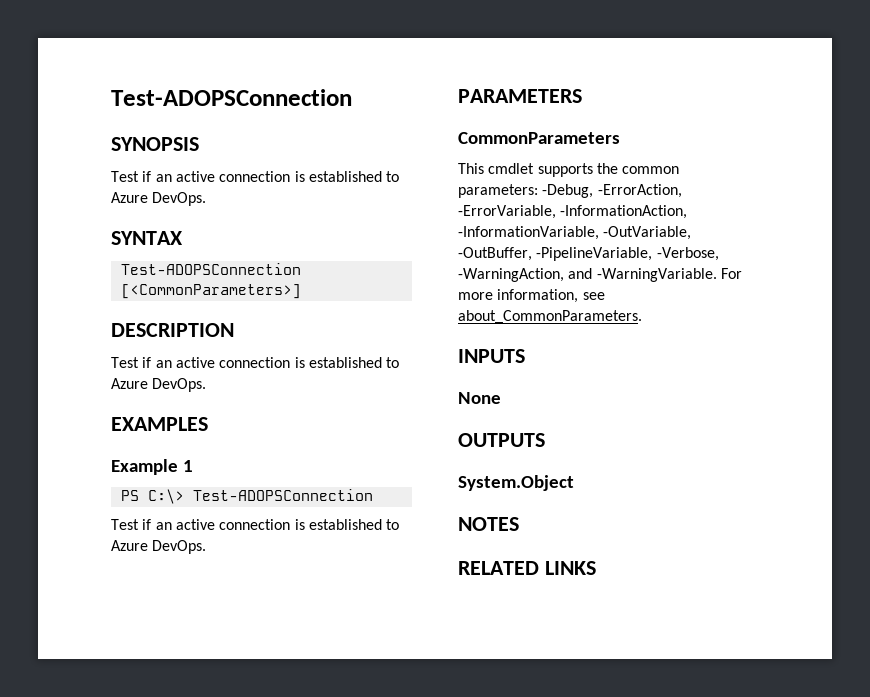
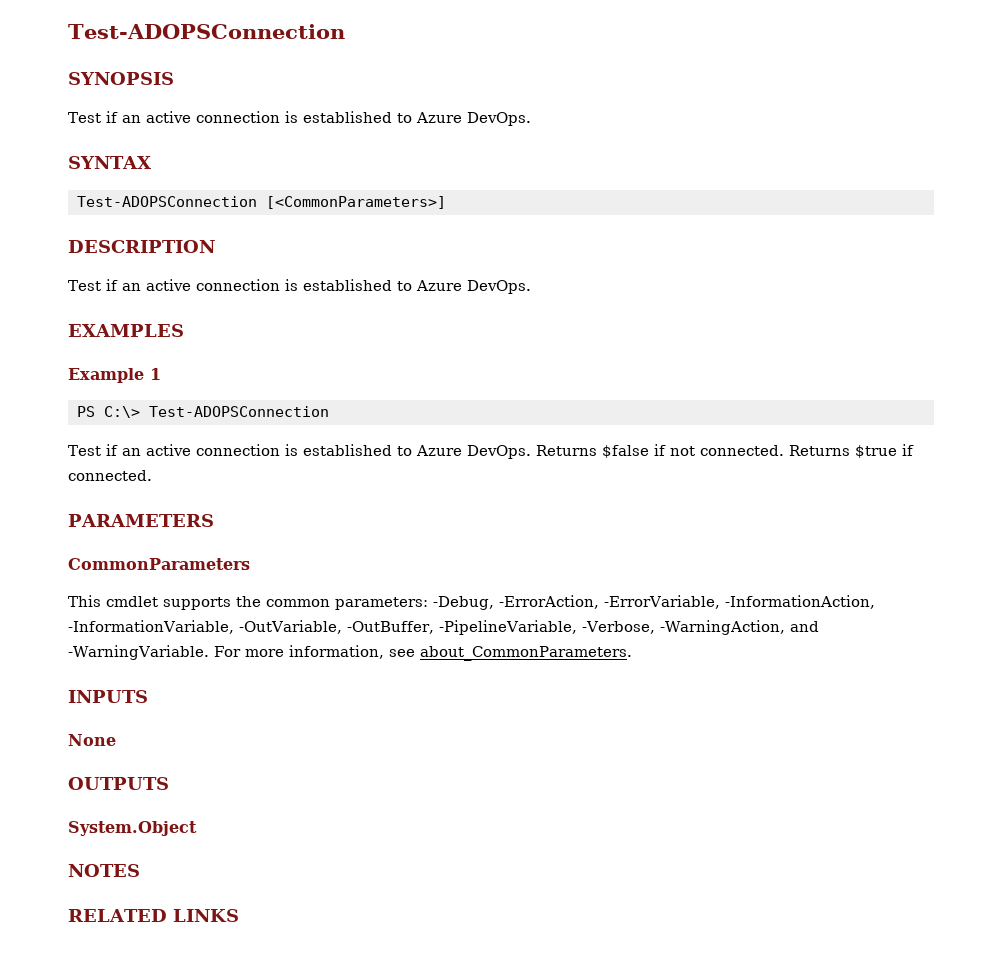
+ Returns $false if not connected. Returns $true if connected.

